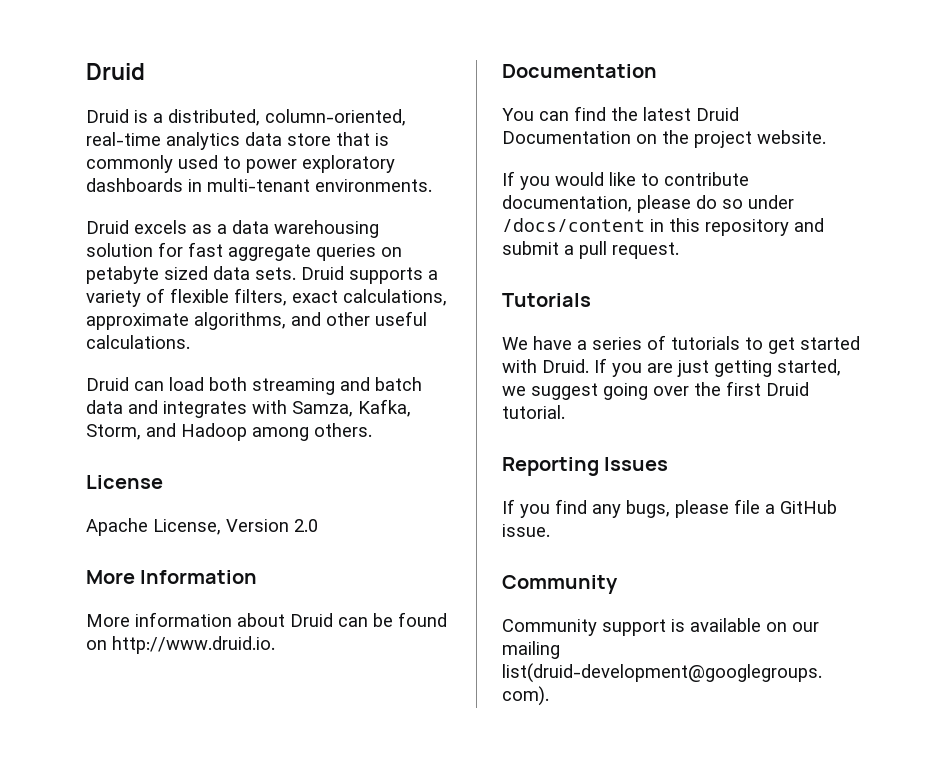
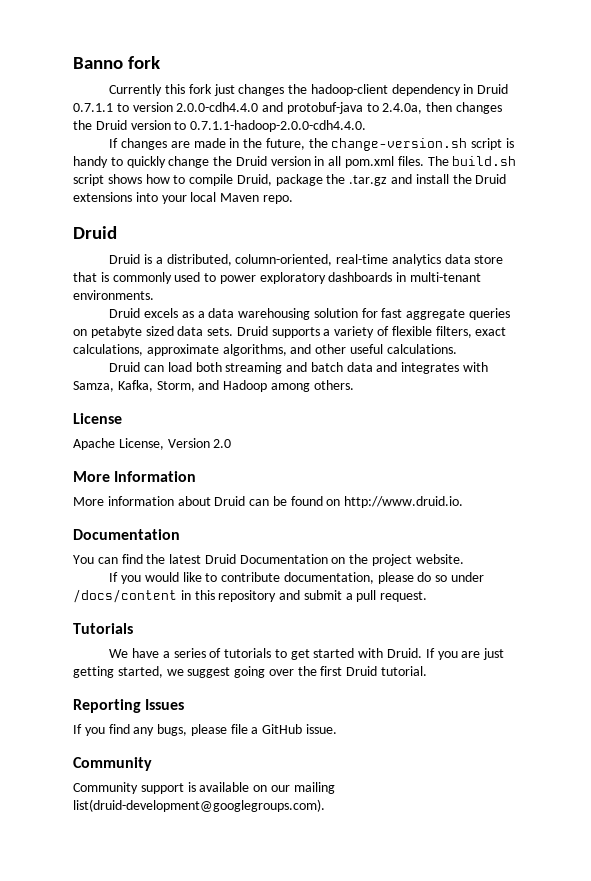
+ Banno fork
+ Currently this fork just changes the hadoop-client dependency in Druid 0.7.1.1 to version 2.0.0-cdh4.4.0 and protobuf-java to 2.4.0a, then changes the Druid version to 0.7.1.1-hadoop-2.0.0-cdh4.4.0.
+ If changes are made in the future, the change-version.sh script is handy to quickly change the Druid version in all pom.xml files. The build.sh script shows how to compile Druid, package the .tar.gz and install the Druid extensions into your local Maven repo.

